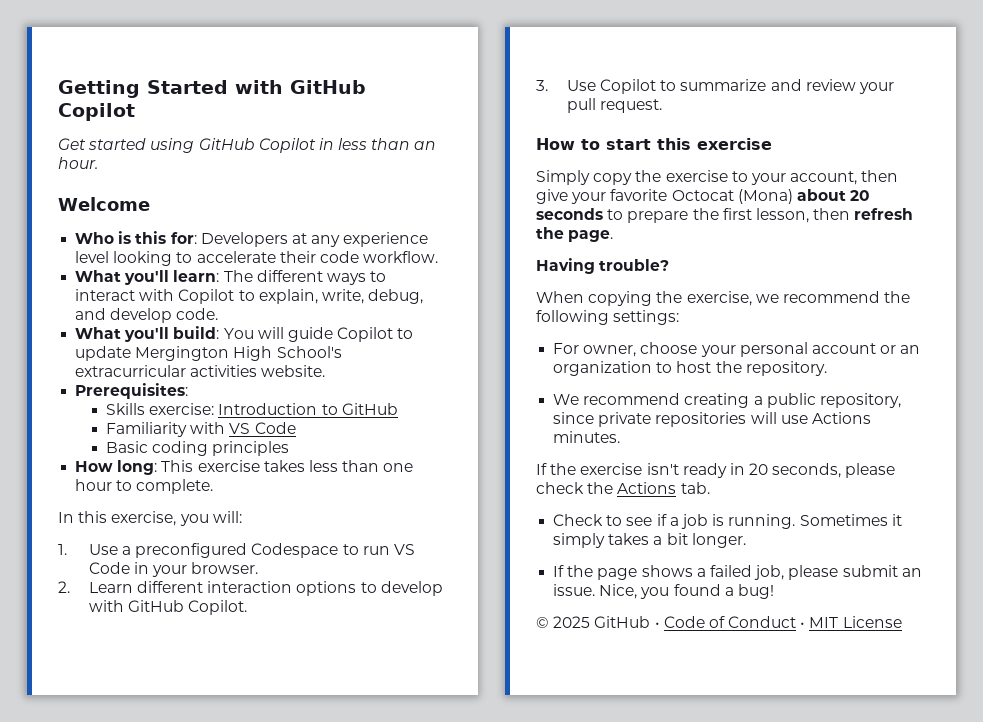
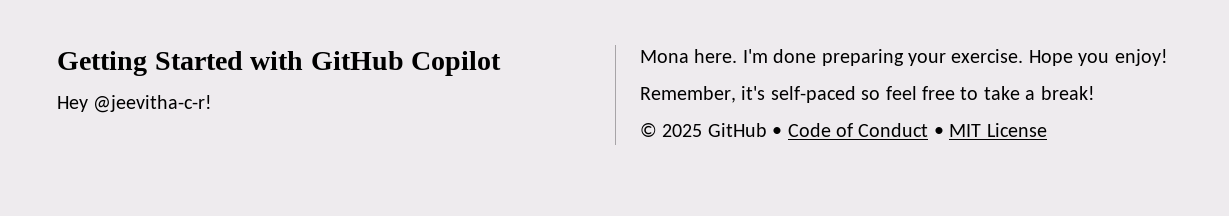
- Get started using GitHub Copilot in less than an hour.
- Welcome
- Who is this for: Developers at any experience level looking to accelerate their code workflow.
- What you'll learn: The different ways to interact with Copilot to explain, write, debug, and develop code.
- What you'll build: You will guide Copilot to update Mergington High School's extracurricular activities website.
- Prerequisites:
- Skills exercise: Introduction to GitHub
- Familiarity with VS Code
- Basic coding principles
- How long: This exercise takes less than one hour to complete.
- In this exercise, you will:
- 1. Use a preconfigured Codespace to run VS Code in your browser.
- 2. Learn different interaction options to develop with GitHub Copilot.
- 3. Use Copilot to summarize and review your pull request.
- How to start this exercise
- Simply copy the exercise to your account, then give your favorite Octocat (Mona) about 20 seconds to prepare the first lesson, then refresh the page.
- Having trouble?
- When copying the exercise, we recommend the following settings:
- For owner, choose your personal account or an organization to host the repository.
- We recommend creating a public repository, since private repositories will use Actions minutes.
- If the exercise isn't ready in 20 seconds, please check the Actions tab.
- Check to see if a job is running. Sometimes it simply takes a bit longer.
- If the page shows a failed job, please submit an issue. Nice, you found a bug!
+ Hey @jeevitha-c-r!
+ Mona here. I'm done preparing your exercise. Hope you enjoy!
+ Remember, it's self-paced so feel free to take a break!

